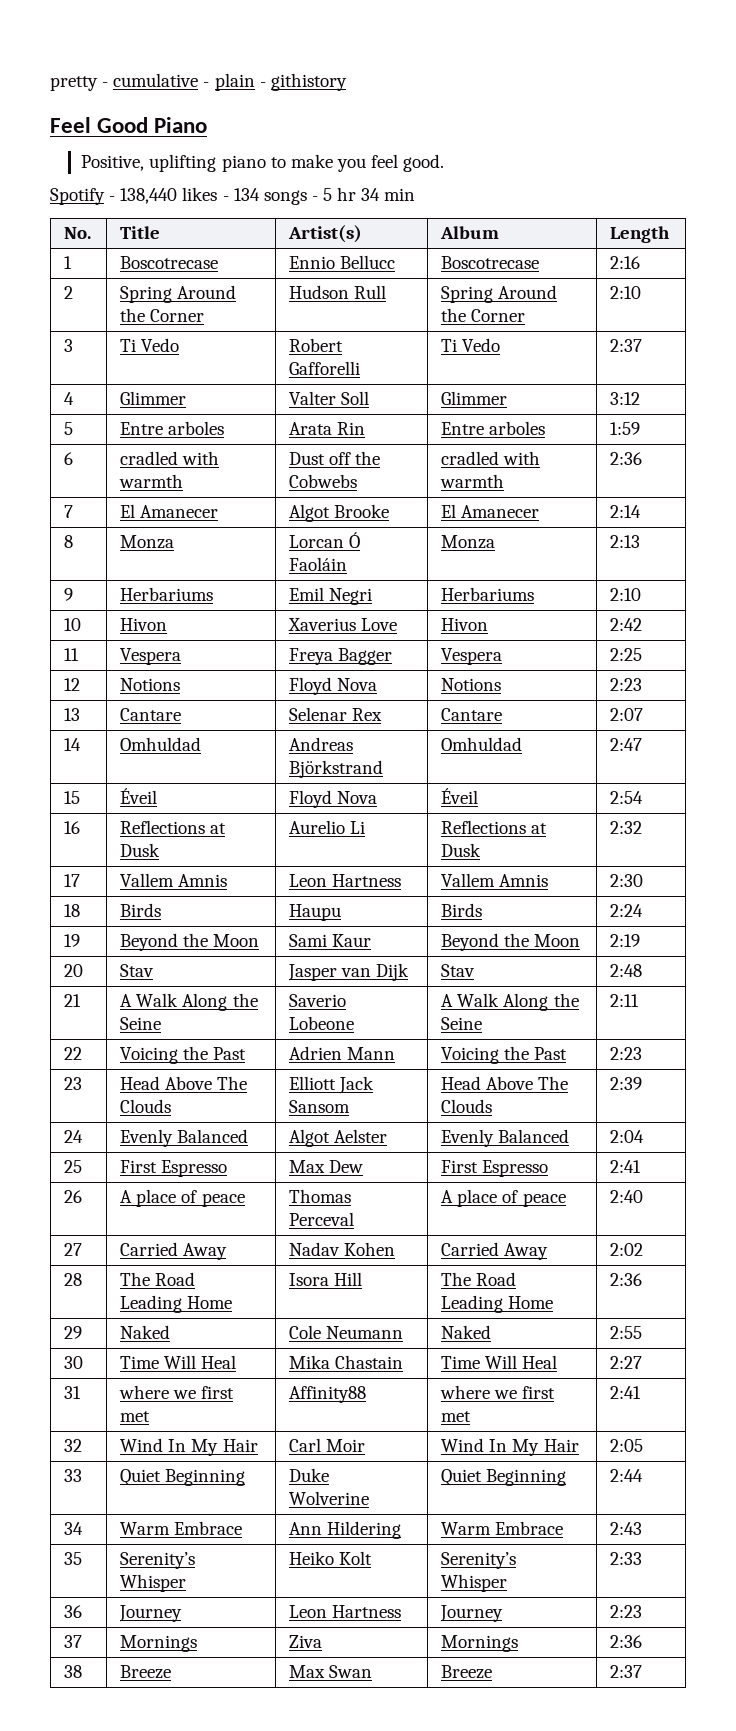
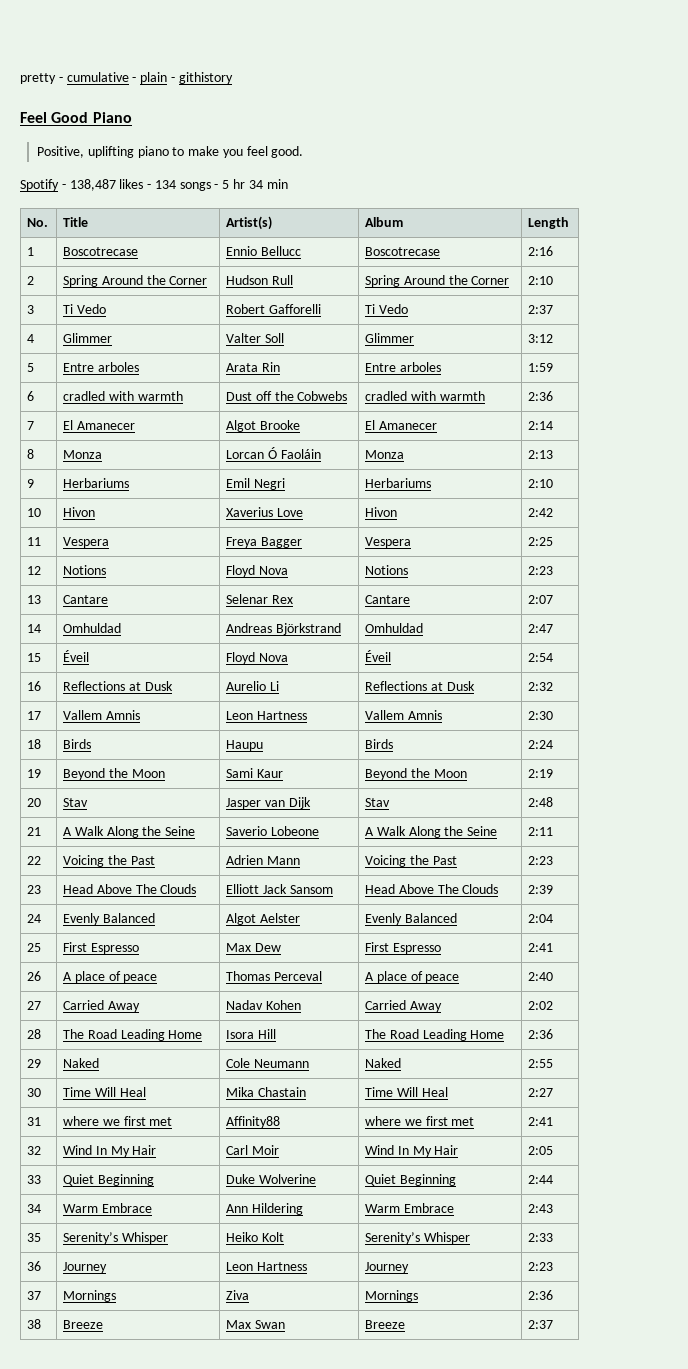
- Spotify - 138,440 likes - 134 songs - 5 hr 34 min
+ Spotify - 138,487 likes - 134 songs - 5 hr 34 min

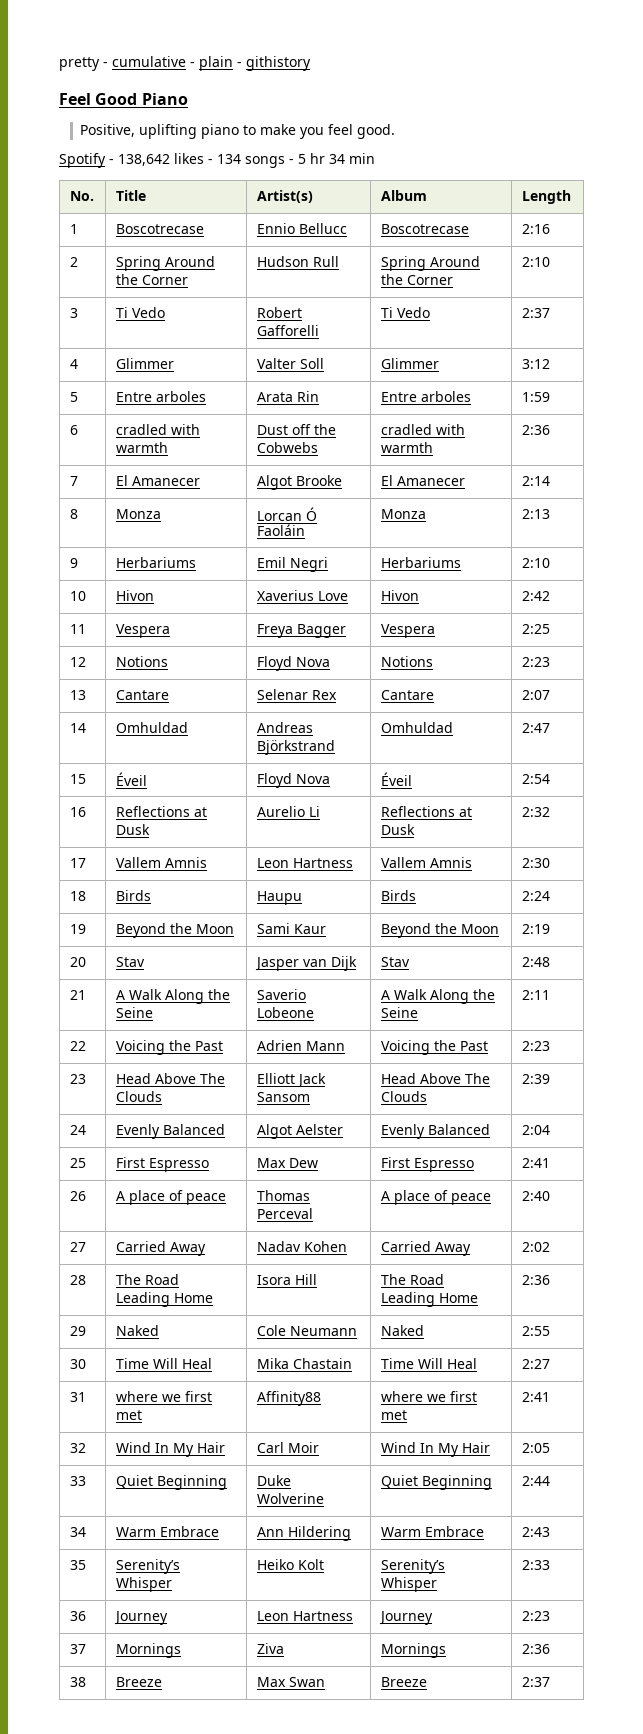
- Spotify - 138,487 likes - 134 songs - 5 hr 34 min
+ Spotify - 138,642 likes - 134 songs - 5 hr 34 min

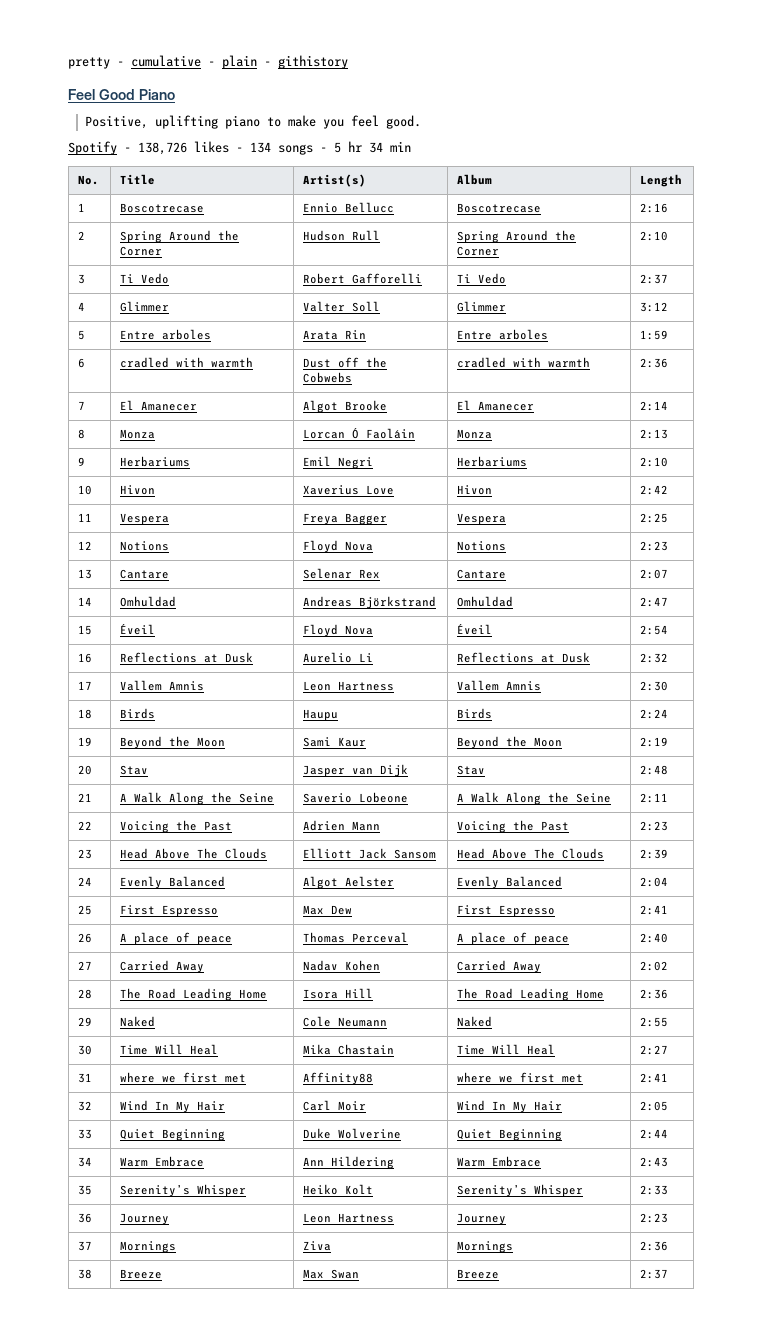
- Spotify - 138,642 likes - 134 songs - 5 hr 34 min
+ Spotify - 138,726 likes - 134 songs - 5 hr 34 min

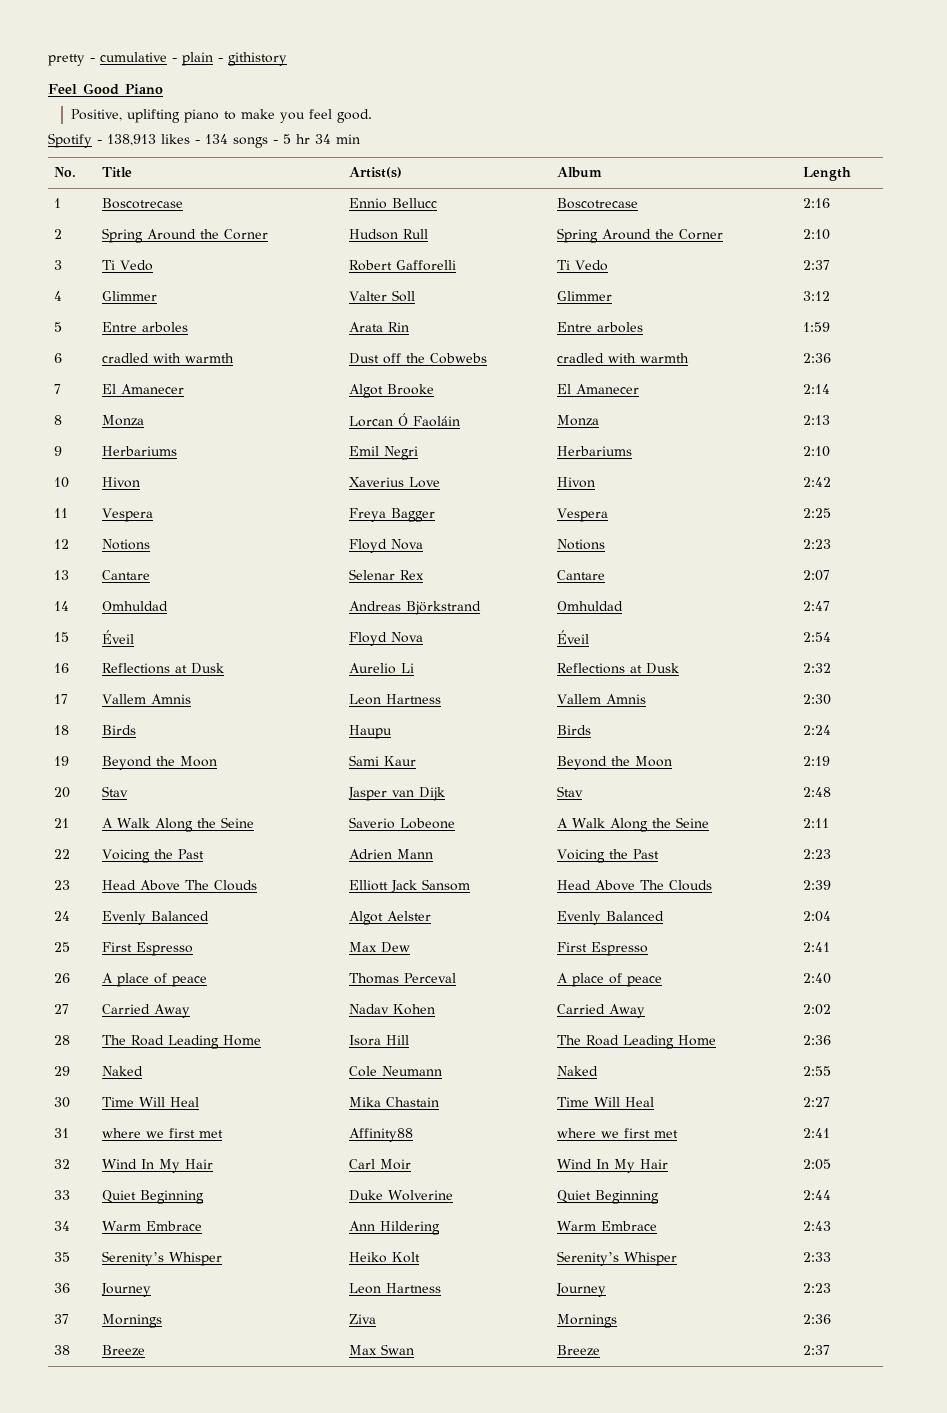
- Spotify - 138,726 likes - 134 songs - 5 hr 34 min
+ Spotify - 138,913 likes - 134 songs - 5 hr 34 min

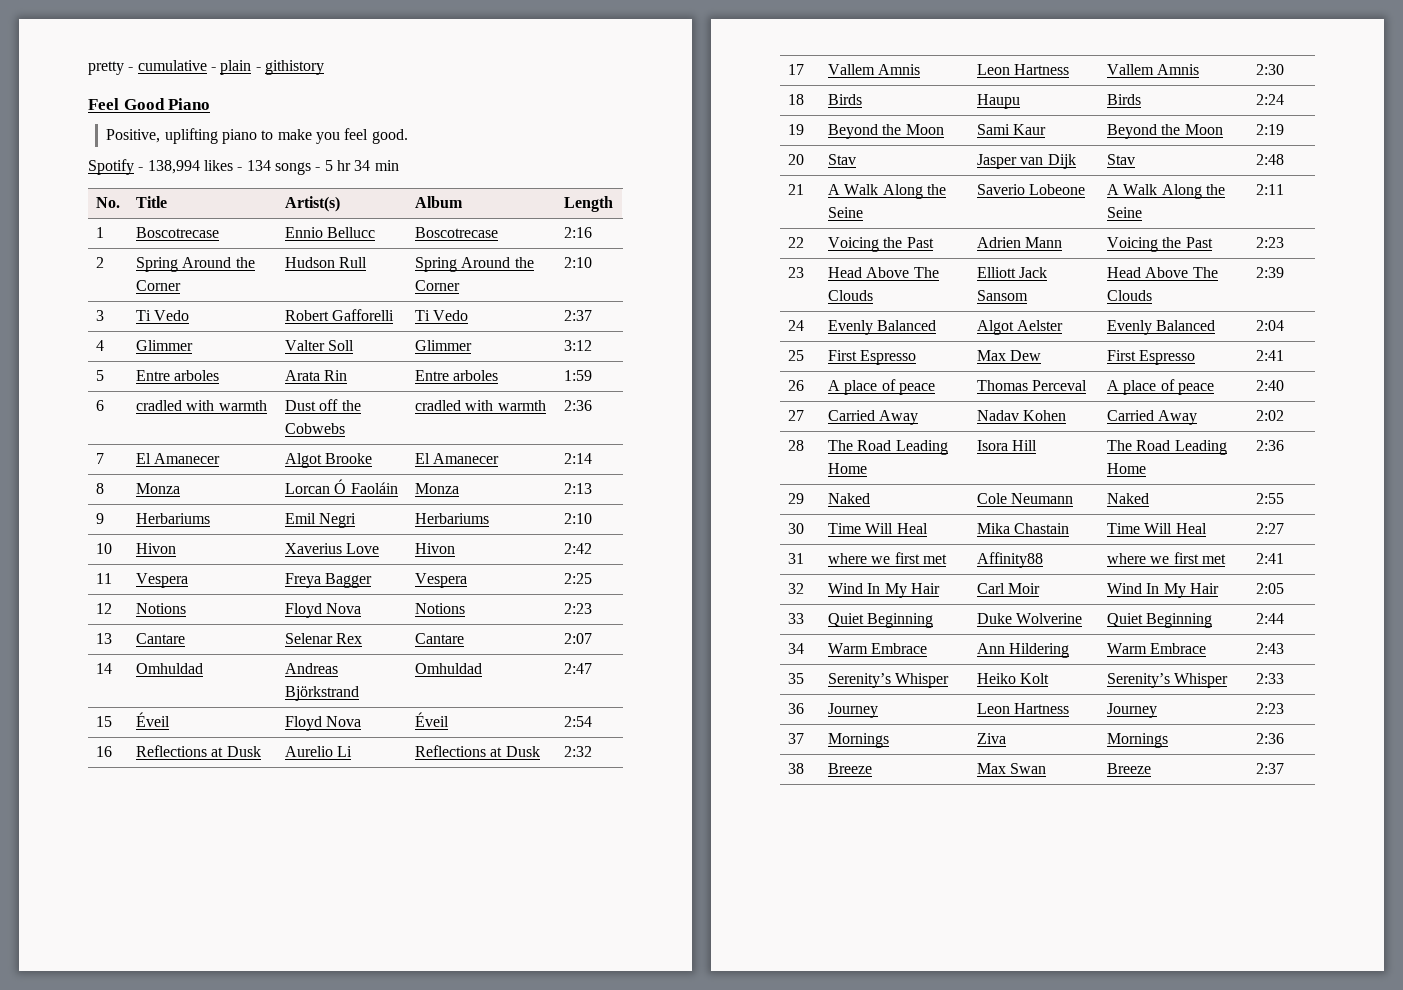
- Spotify - 138,913 likes - 134 songs - 5 hr 34 min
+ Spotify - 138,994 likes - 134 songs - 5 hr 34 min

